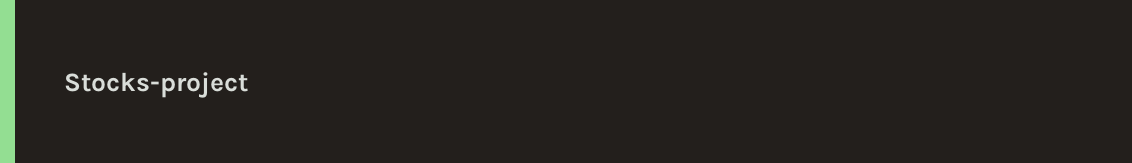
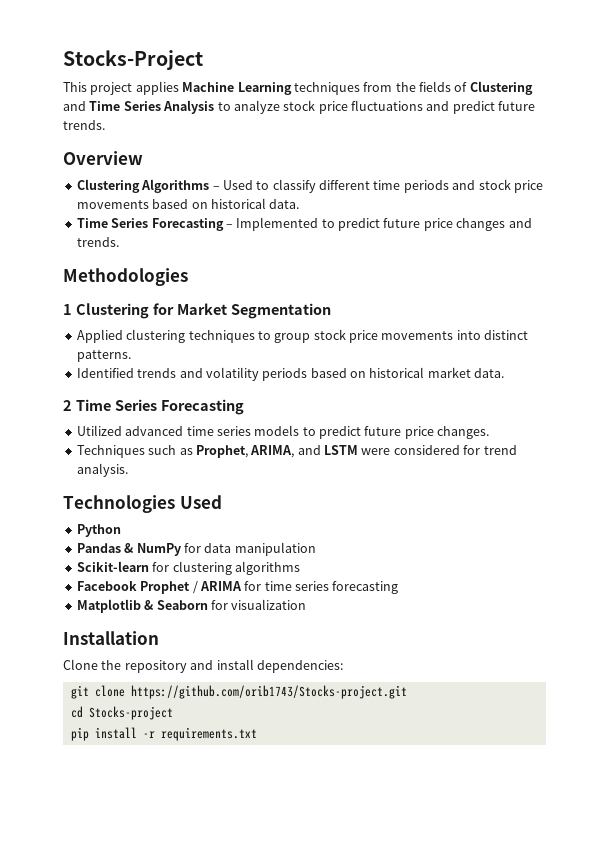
- Stocks-project
+ Stocks-Project
+ This project applies Machine Learning techniques from the fields of Clustering and Time Series Analysis to analyze stock price fluctuations and predict future trends.
+ Overview
+ Clustering Algorithms – Used to classify different time periods and stock price movements based on historical data.
+ Time Series Forecasting – Implemented to predict future price changes and trends.
+ Methodologies
+ 1 Clustering for Market Segmentation
+ Applied clustering techniques to group stock price movements into distinct patterns.
+ Identified trends and volatility periods based on historical market data.
+ 2 Time Series Forecasting
+ Utilized advanced time series models to predict future price changes.
+ Techniques such as Prophet, ARIMA, and LSTM were considered for trend analysis.
+ Technologies Used
+ Python
+ Pandas & NumPy for data manipulation
+ Scikit-learn for clustering algorithms
+ Facebook Prophet / ARIMA for time series forecasting
+ Matplotlib & Seaborn for visualization
+ Installation
+ Clone the repository and install dependencies:
+ git clone https://github.com/orib1743/Stocks-project.git
+ cd Stocks-project
+ pip install -r requirements.txt

